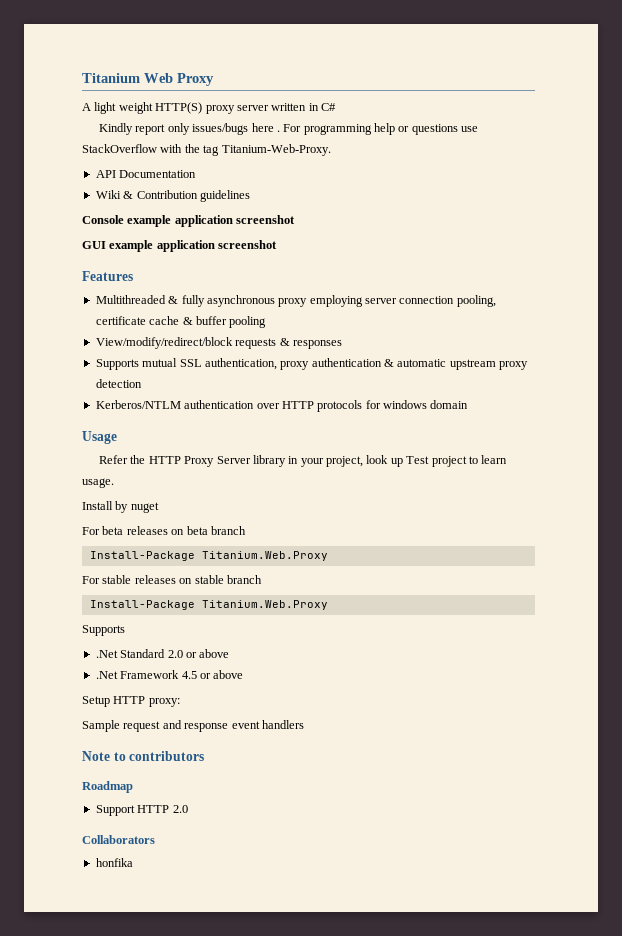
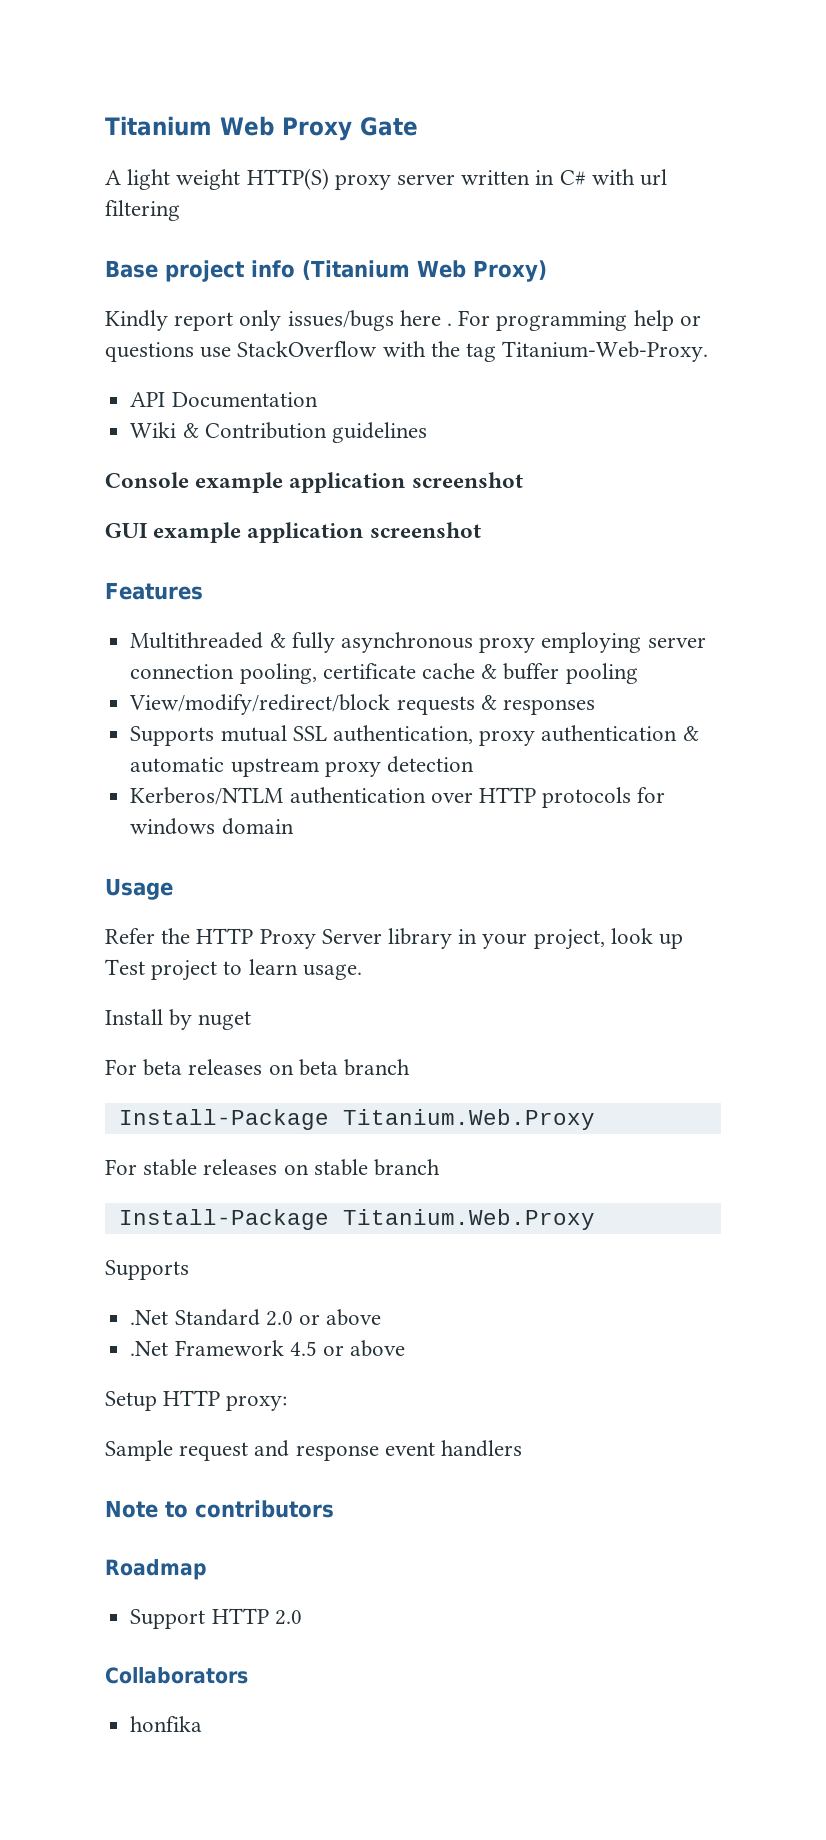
- Titanium Web Proxy
+ Titanium Web Proxy Gate
- A light weight HTTP(S) proxy server written in C#
+ A light weight HTTP(S) proxy server written in C# with url filtering
+ Base project info (Titanium Web Proxy)

